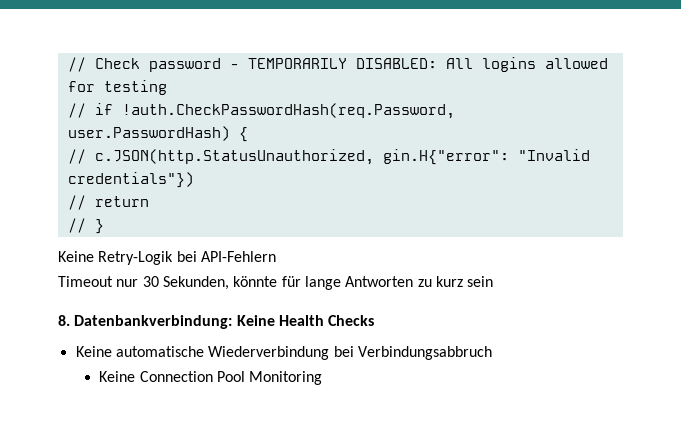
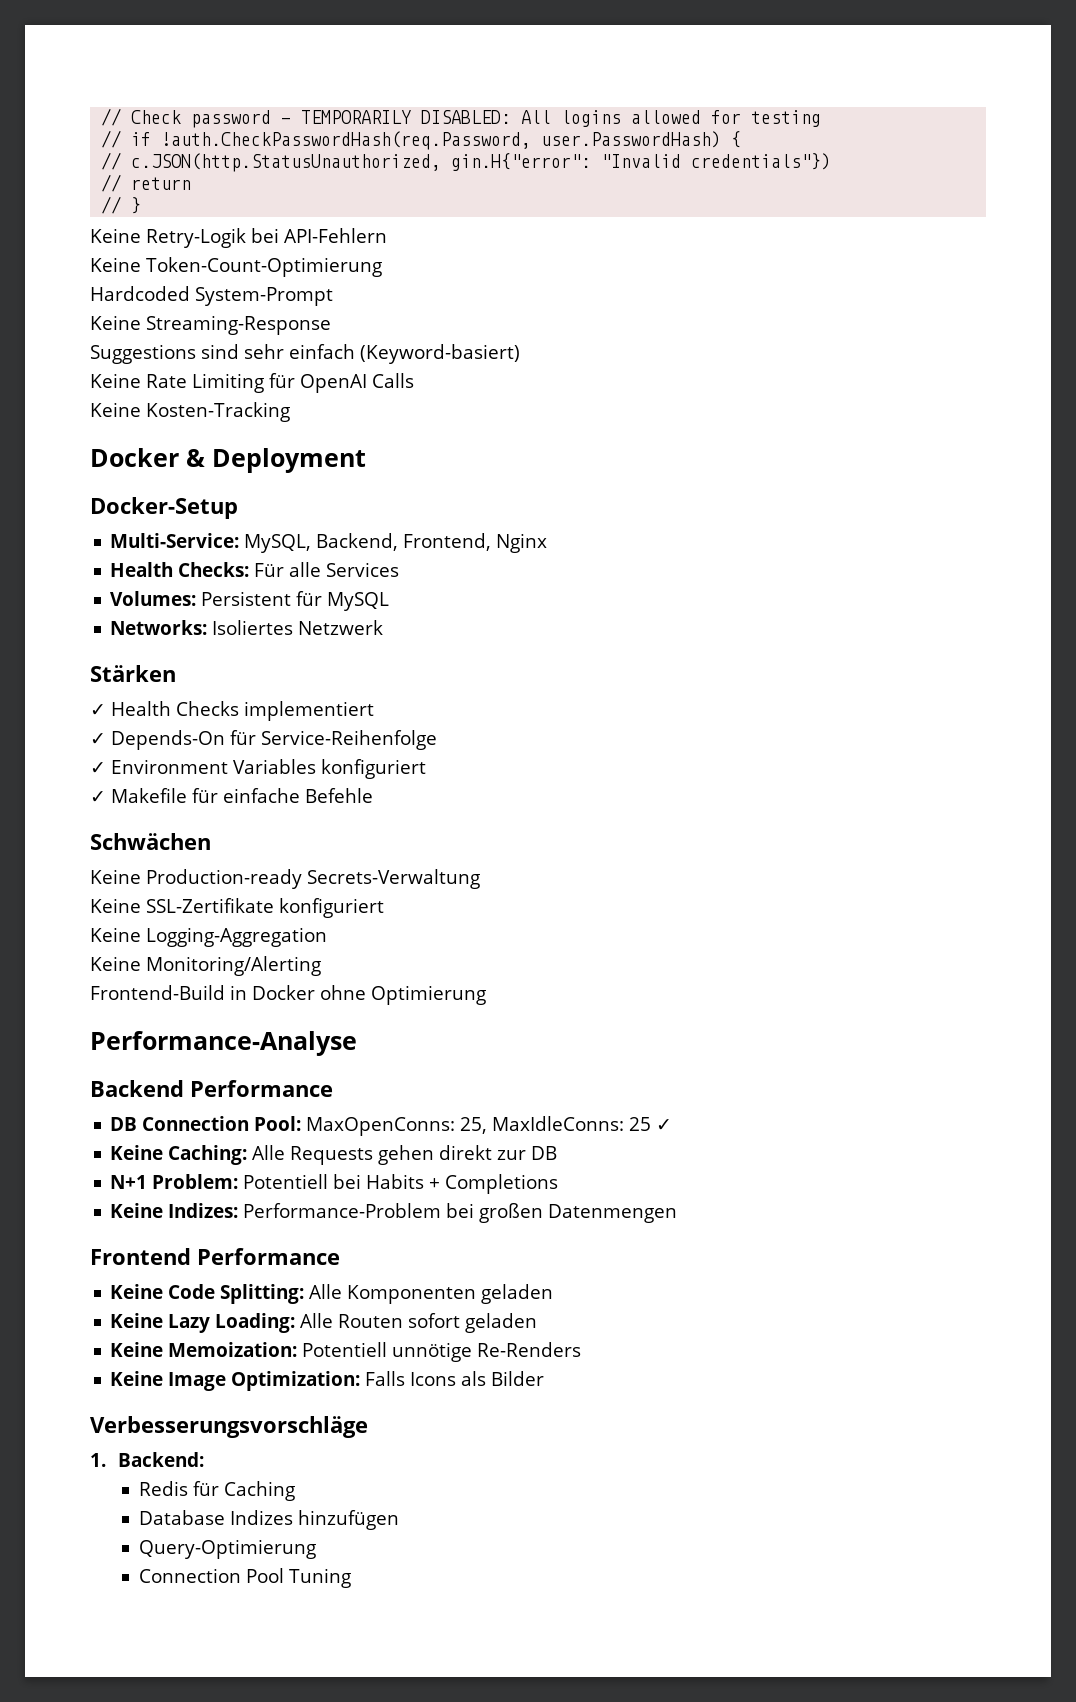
- Timeout nur 30 Sekunden, könnte für lange Antworten zu kurz sein
- 8. Datenbankverbindung: Keine Health Checks
- Keine automatische Wiederverbindung bei Verbindungsabbruch
- Keine Connection Pool Monitoring
+ Keine Token-Count-Optimierung
+ Hardcoded System-Prompt
+ Keine Streaming-Response
+ Suggestions sind sehr einfach (Keyword-basiert)
+ Keine Rate Limiting für OpenAI Calls
+ Keine Kosten-Tracking
+ Docker & Deployment
+ Docker-Setup
+ Multi-Service: MySQL, Backend, Frontend, Nginx
+ Health Checks: Für alle Services
+ Volumes: Persistent für MySQL
+ Networks: Isoliertes Netzwerk
+ Stärken
+ ✓ Health Checks implementiert
+ ✓ Depends-On für Service-Reihenfolge
+ ✓ Environment Variables konfiguriert
+ ✓ Makefile für einfache Befehle
+ Schwächen
+ Keine Production-ready Secrets-Verwaltung
+ Keine SSL-Zertifikate konfiguriert
+ Keine Logging-Aggregation
+ Keine Monitoring/Alerting
+ Frontend-Build in Docker ohne Optimierung
+ Performance-Analyse
+ Backend Performance
+ DB Connection Pool: MaxOpenConns: 25, MaxIdleConns: 25 ✓
+ Keine Caching: Alle Requests gehen direkt zur DB
+ N+1 Problem: Potentiell bei Habits + Completions
+ Keine Indizes: Performance-Problem bei großen Datenmengen
+ Frontend Performance
+ Keine Code Splitting: Alle Komponenten geladen
+ Keine Lazy Loading: Alle Routen sofort geladen
+ Keine Memoization: Potentiell unnötige Re-Renders
+ Keine Image Optimization: Falls Icons als Bilder
+ Verbesserungsvorschläge
+ 1. Backend:
+ Redis für Caching
+ Database Indizes hinzufügen
+ Query-Optimierung
+ Connection Pool Tuning

